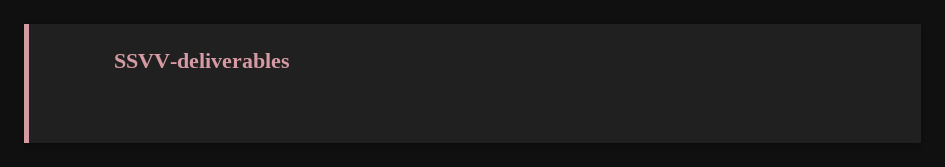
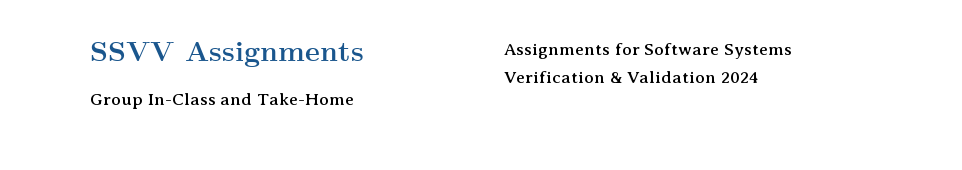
- SSVV-deliverables
+ SSVV Assignments
+ Group In-Class and Take-Home Assignments for Software Systems Verification & Validation 2024

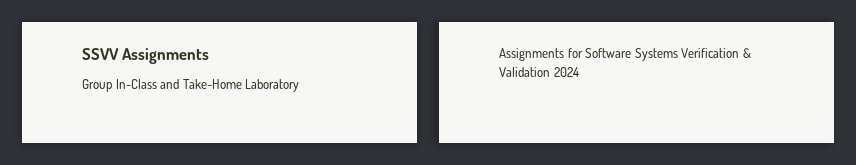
- Group In-Class and Take-Home Assignments for Software Systems Verification & Validation 2024
+ Group In-Class and Take-Home Laboratory Assignments for Software Systems Verification & Validation 2024

